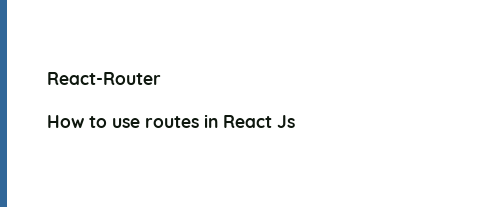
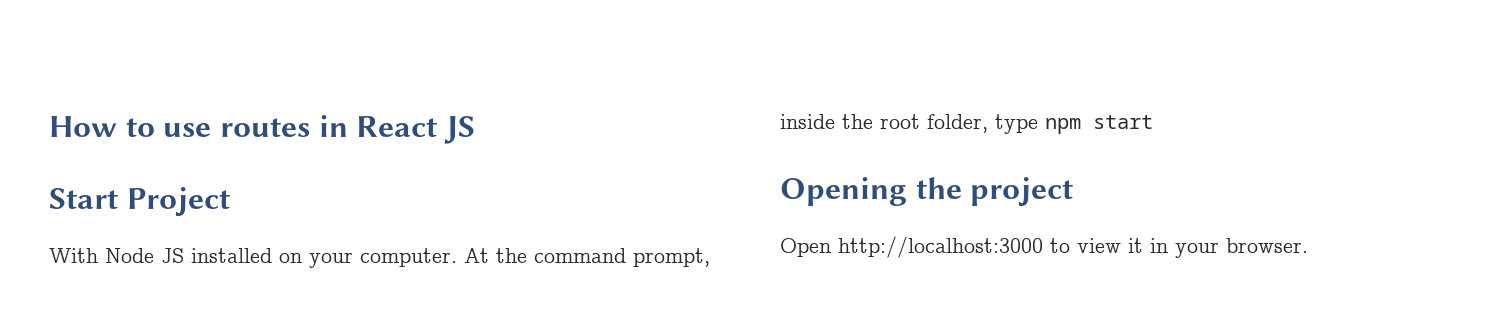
- React-Router
- How to use routes in React Js
+ How to use routes in React JS
+ Start Project
+ With Node JS installed on your computer. At the command prompt, inside the root folder, type npm start
+ Opening the project
+ Open http://localhost:3000 to view it in your browser.

